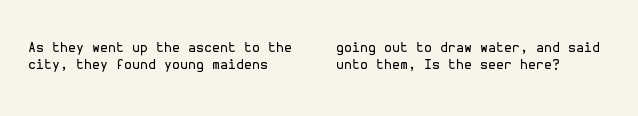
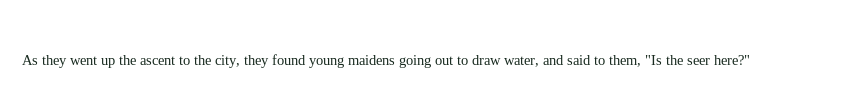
- As they went up the ascent to the city, they found young maidens going out to draw water, and said unto them, Is the seer here?
+ As they went up the ascent to the city, they found young maidens going out to draw water, and said to them, "Is the seer here?"

